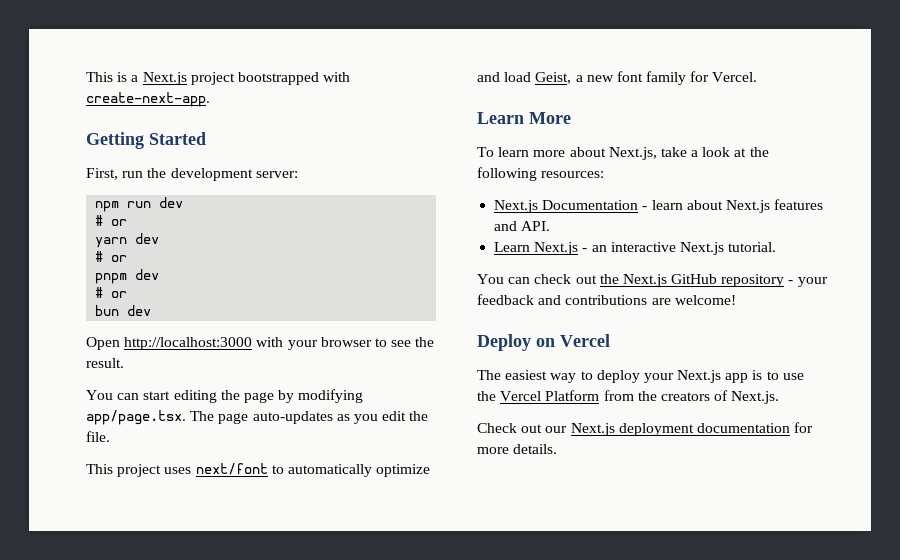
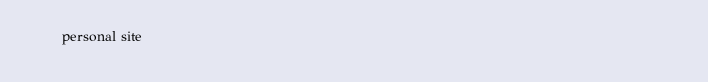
- This is a Next.js project bootstrapped with create-next-app.
- Getting Started
- First, run the development server:
- npm run dev
- # or
- yarn dev
- # or
- pnpm dev
- # or
- bun dev
- Open http://localhost:3000 with your browser to see the result.
- You can start editing the page by modifying app/page.tsx. The page auto-updates as you edit the file.
- This project uses next/font to automatically optimize and load Geist, a new font family for Vercel.
- Learn More
- To learn more about Next.js, take a look at the following resources:
- Next.js Documentation - learn about Next.js features and API.
- Learn Next.js - an interactive Next.js tutorial.
- You can check out the Next.js GitHub repository - your feedback and contributions are welcome!
- Deploy on Vercel
- The easiest way to deploy your Next.js app is to use the Vercel Platform from the creators of Next.js.
- Check out our Next.js deployment documentation for more details.
+ personal site

